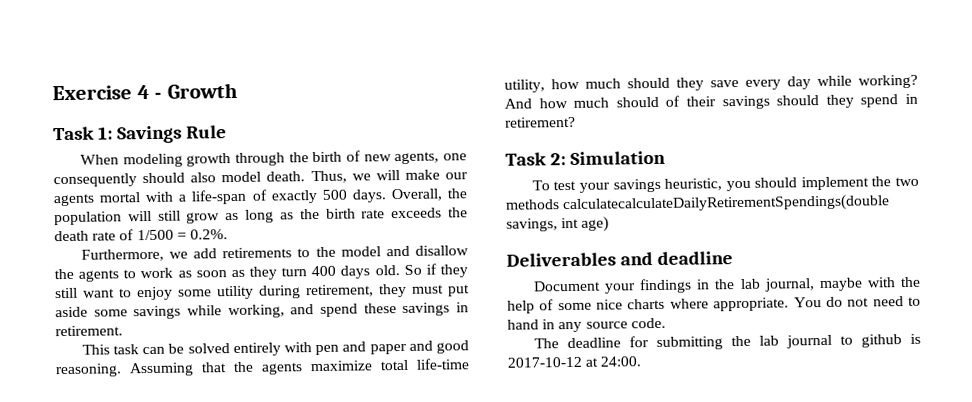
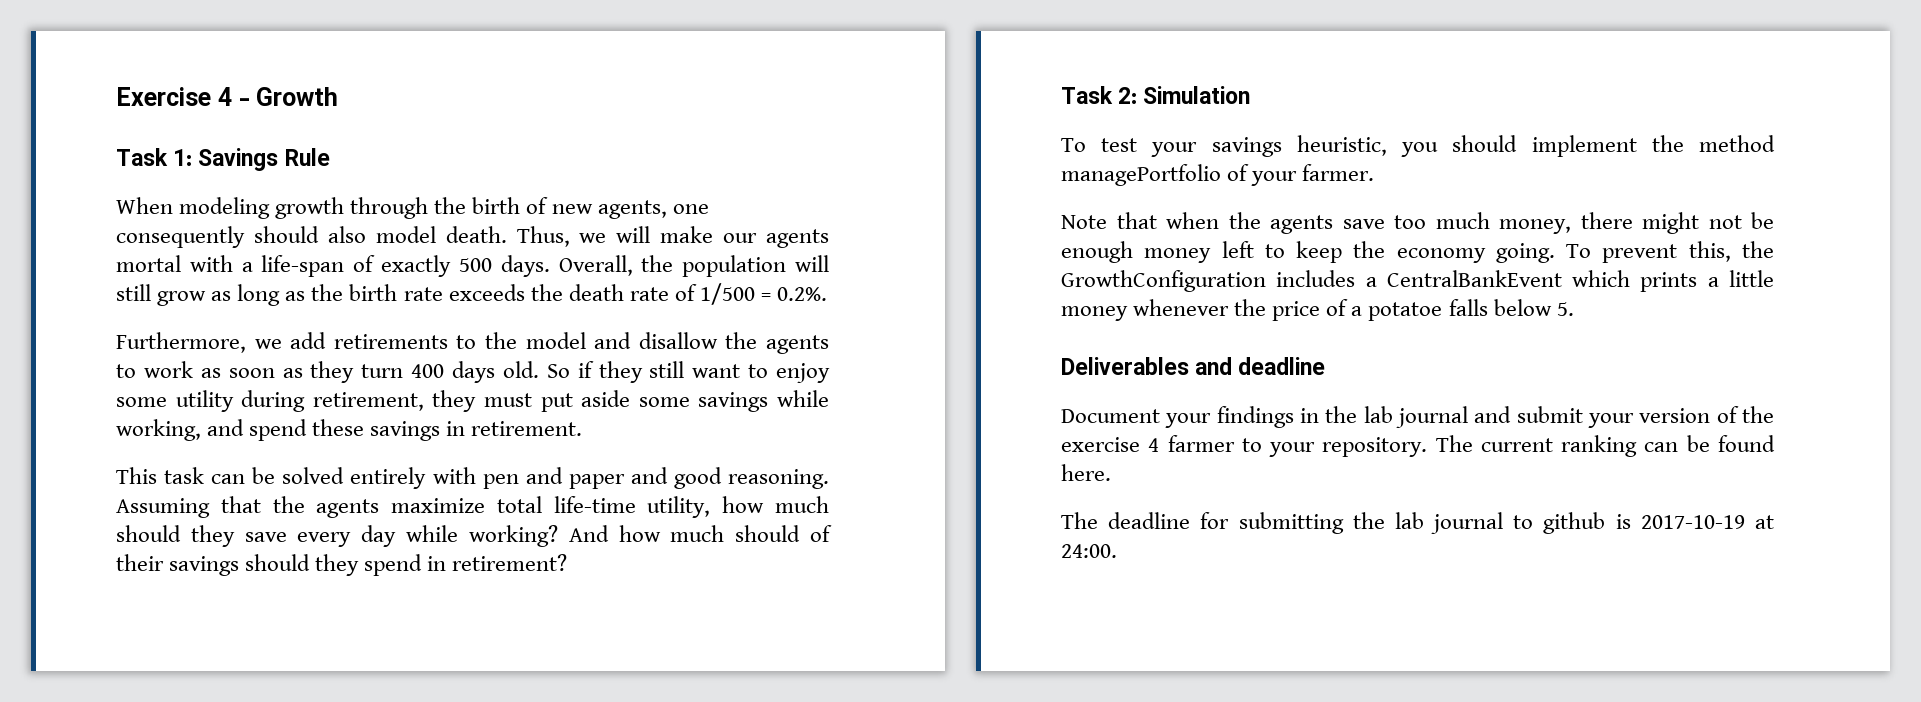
- To test your savings heuristic, you should implement the two methods calculatecalculateDailyRetirementSpendings(double savings, int age)
+ To test your savings heuristic, you should implement the method managePortfolio of your farmer.
+ Note that when the agents save too much money, there might not be enough money left to keep the economy going. To prevent this, the GrowthConfiguration includes a CentralBankEvent which prints a little money whenever the price of a potatoe falls below 5.
- Document your findings in the lab journal, maybe with the help of some nice charts where appropriate. You do not need to hand in any source code.
+ Document your findings in the lab journal and submit your version of the exercise 4 farmer to your repository. The current ranking can be found here.
- The deadline for submitting the lab journal to github is 2017-10-12 at 24:00.
+ The deadline for submitting the lab journal to github is 2017-10-19 at 24:00.

